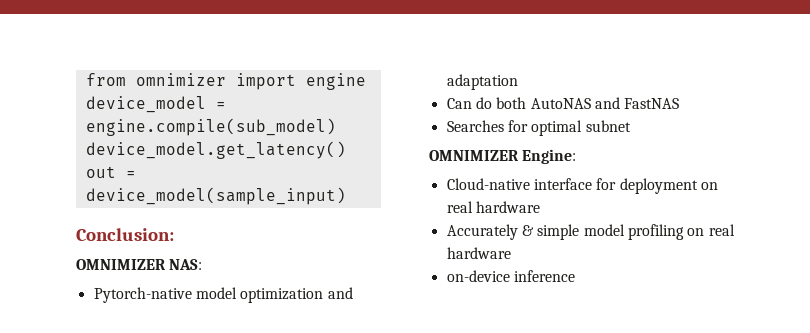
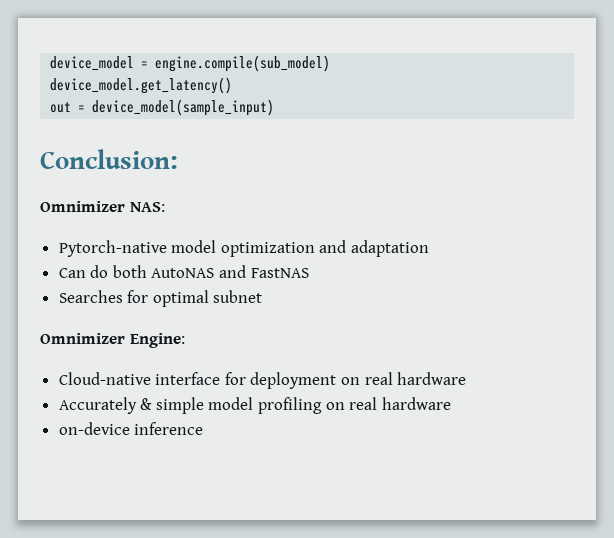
- from omnimizer import engine device_model = engine.compile(sub_model)
+ device_model = engine.compile(sub_model)
- OMNIMIZER NAS:
+ Omnimizer NAS:
- OMNIMIZER Engine:
+ Omnimizer Engine:

